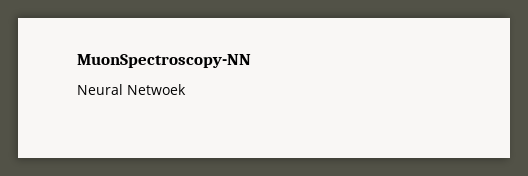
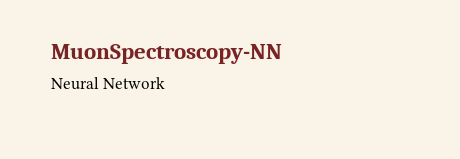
- Neural Netwoek
+ Neural Network

